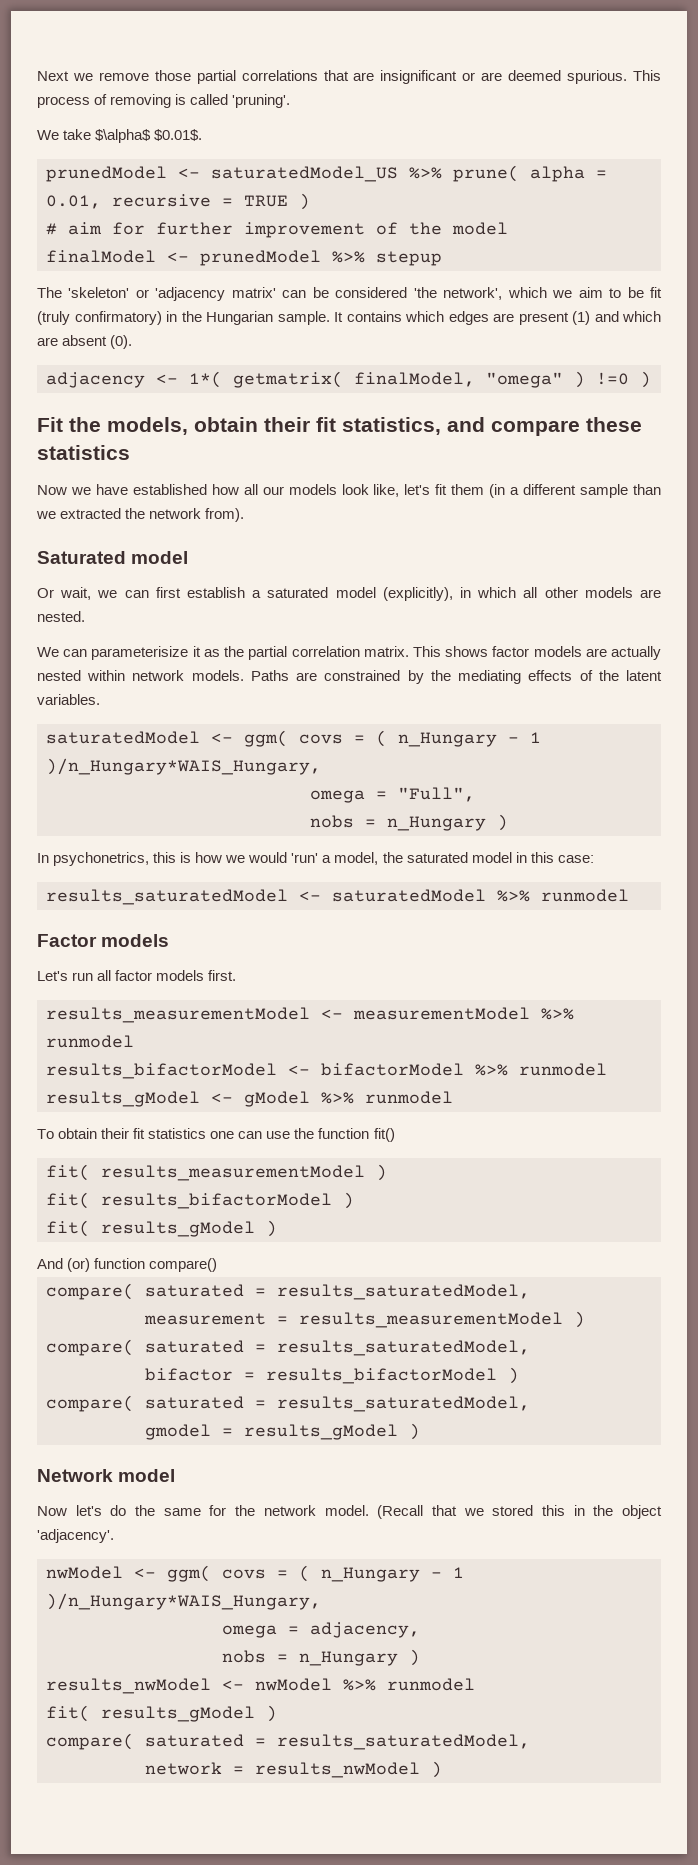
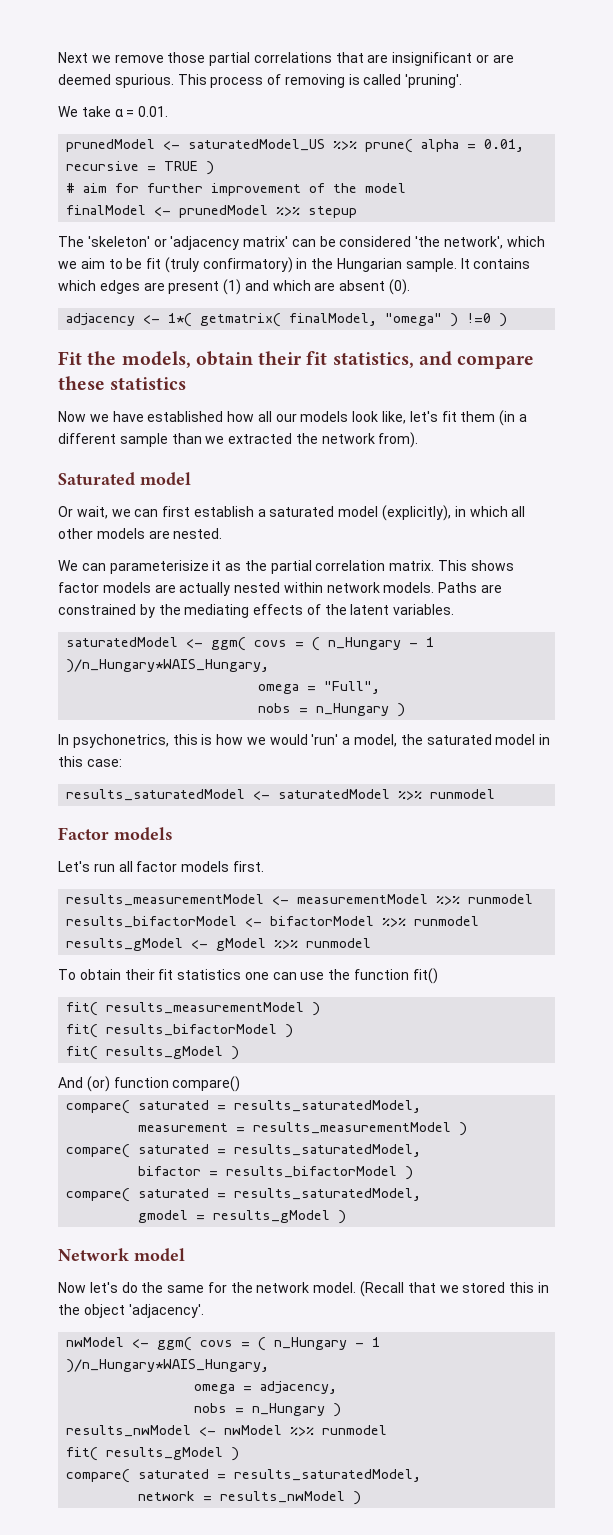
- We take $\alpha$ $0.01$.
+ We take α = 0.01.

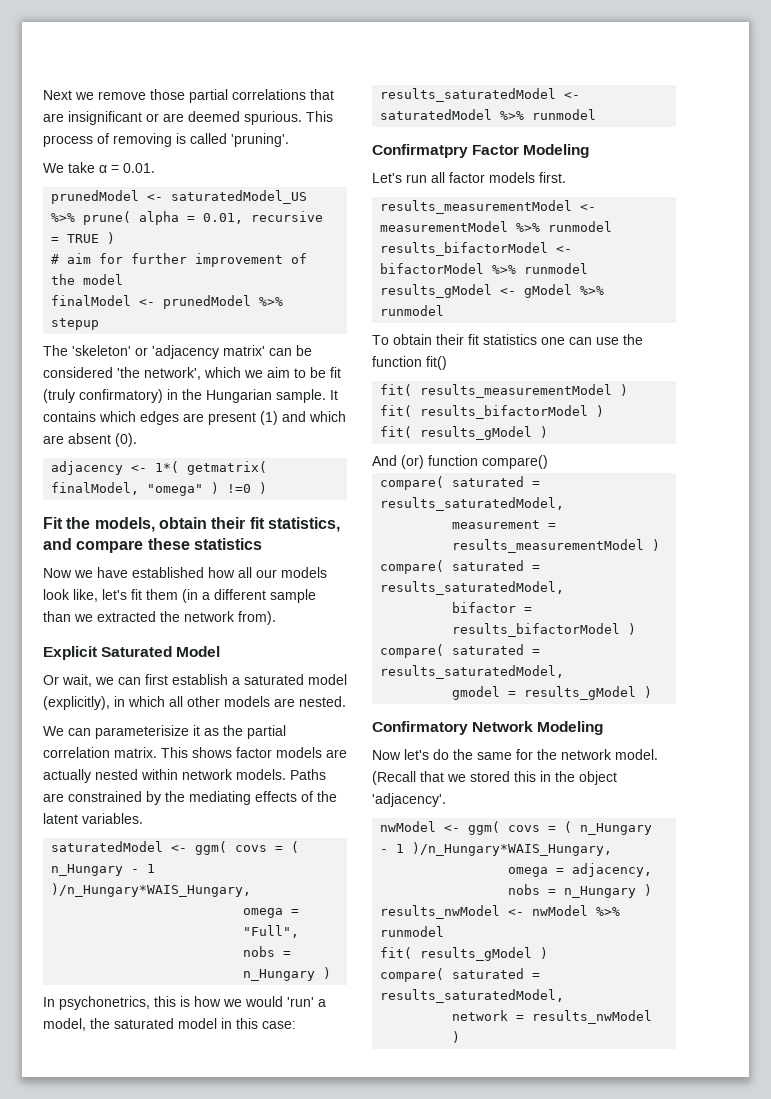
- Saturated model
+ Explicit Saturated Model
- Factor models
+ Confirmatpry Factor Modeling
- Network model
+ Confirmatory Network Modeling

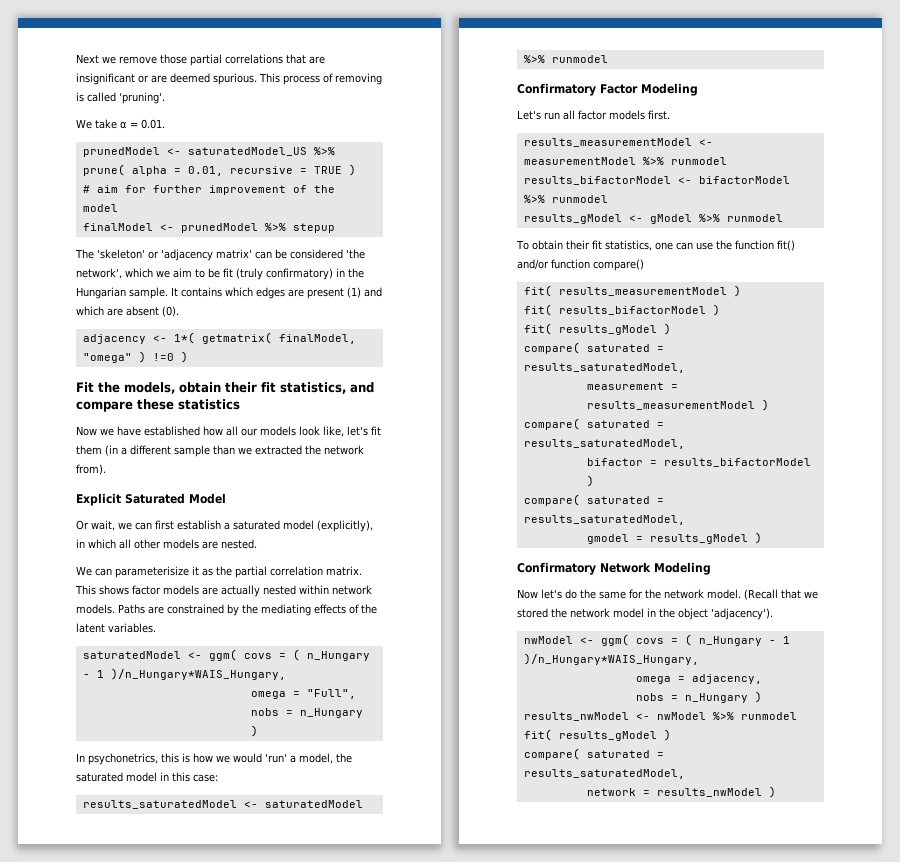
- Confirmatpry Factor Modeling
+ Confirmatory Factor Modeling
- To obtain their fit statistics one can use the function fit()
+ To obtain their fit statistics, one can use the function fit() and/or function compare()
- And (or) function compare()
- (Recall that we stored this in the object 'adjacency'.
+ (Recall that we stored the network model in the object 'adjacency').

